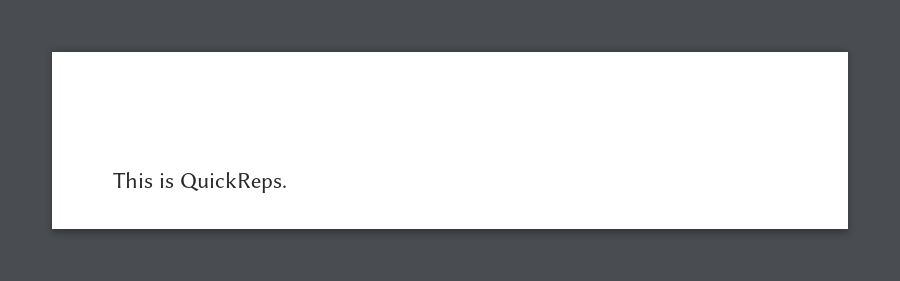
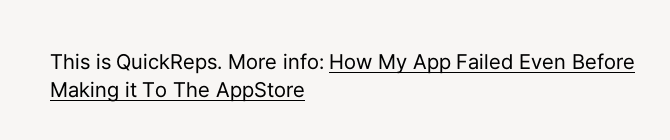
+ More info: How My App Failed Even Before Making it To The AppStore

